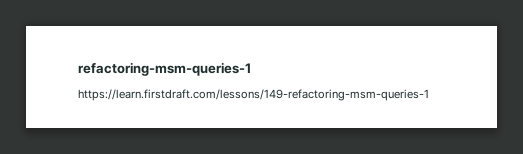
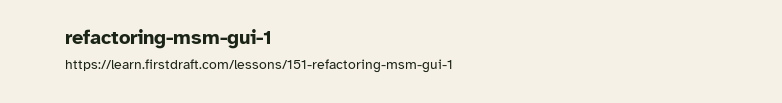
- refactoring-msm-queries-1
- https://learn.firstdraft.com/lessons/149-refactoring-msm-queries-1
+ refactoring-msm-gui-1
+ https://learn.firstdraft.com/lessons/151-refactoring-msm-gui-1

